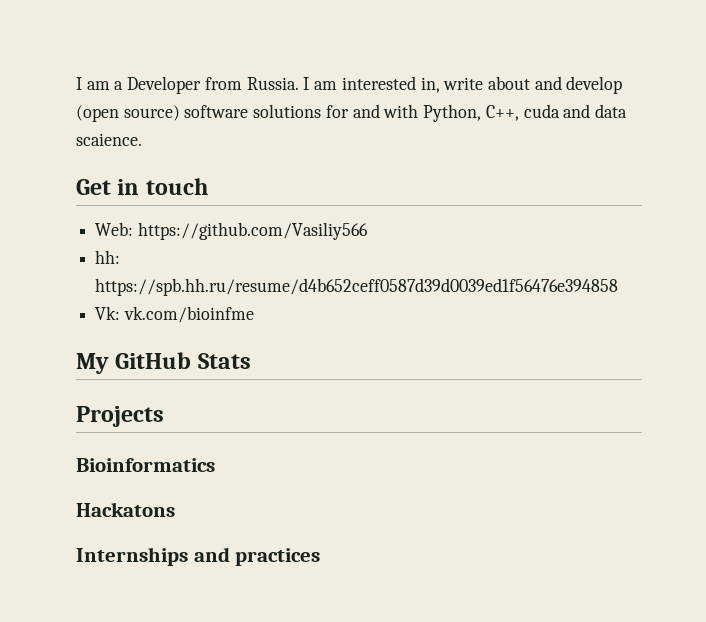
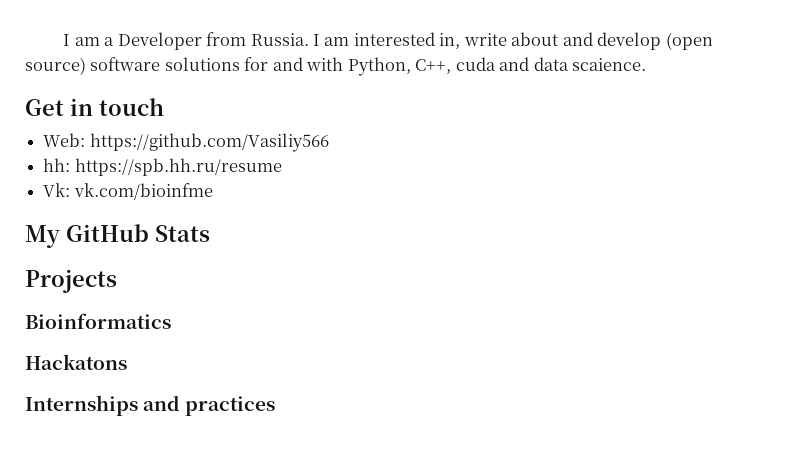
- hh: https://spb.hh.ru/resume/d4b652ceff0587d39d0039ed1f56476e394858
+ hh: https://spb.hh.ru/resume

